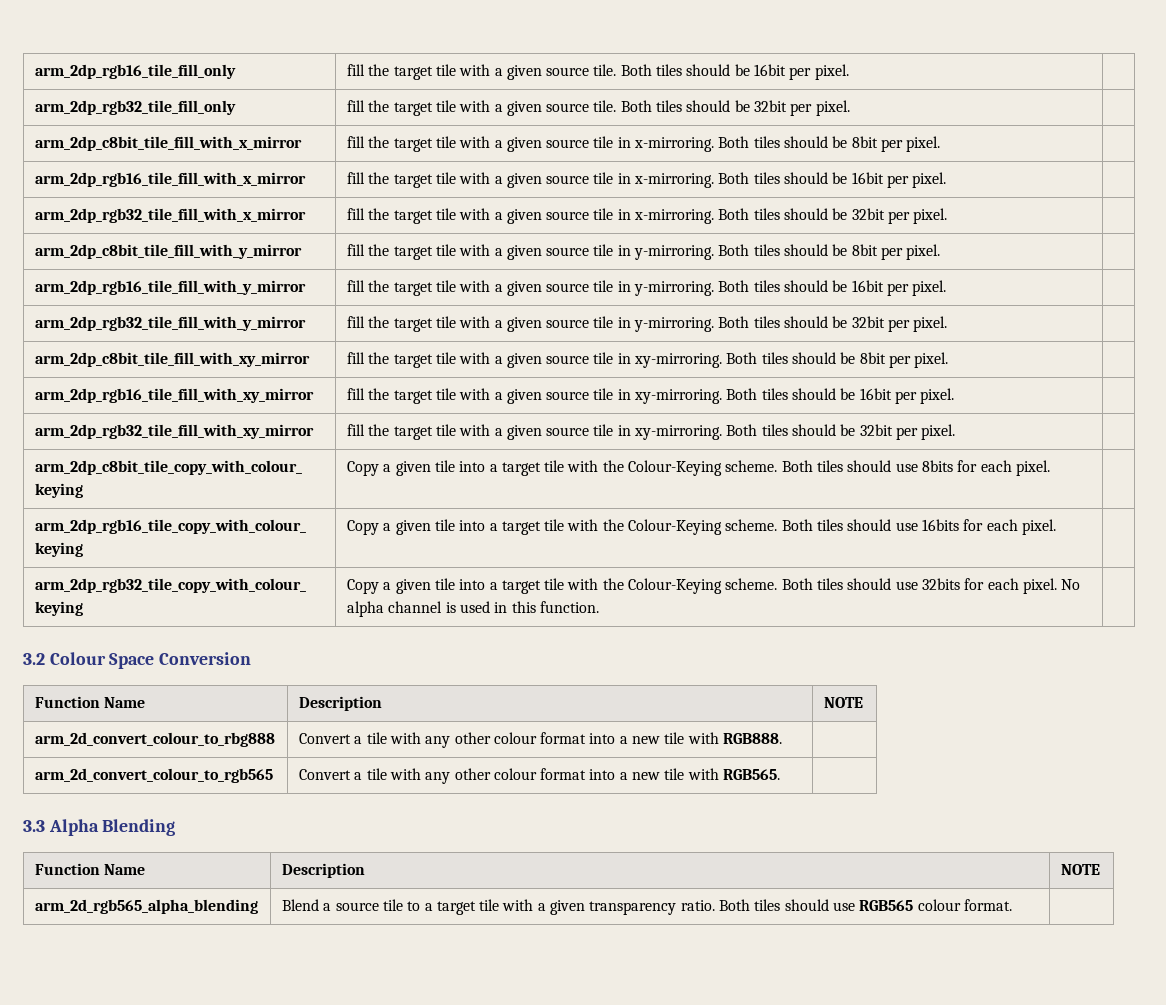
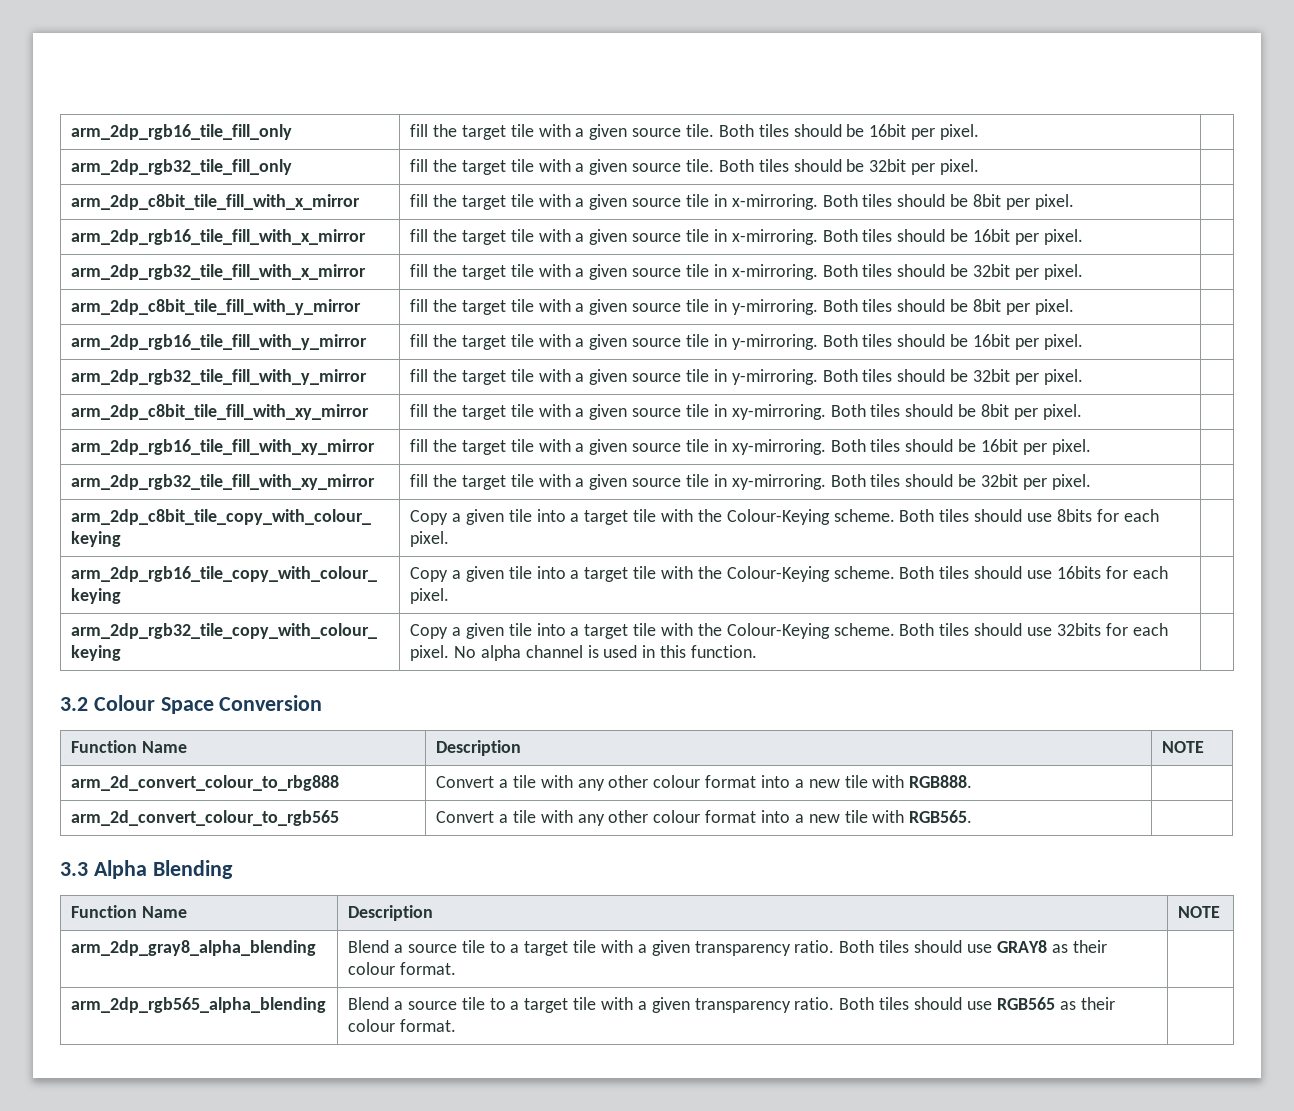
- arm_2d_rgb565_alpha_blending | Blend a source tile to a target tile with a given transparency ratio. Both tiles should use RGB565 colour format. |
+ arm_2dp_gray8_alpha_blending | Blend a source tile to a target tile with a given transparency ratio. Both tiles should use GRAY8 as their colour format. |
+ arm_2dp_rgb565_alpha_blending | Blend a source tile to a target tile with a given transparency ratio. Both tiles should use RGB565 as their colour format. |

